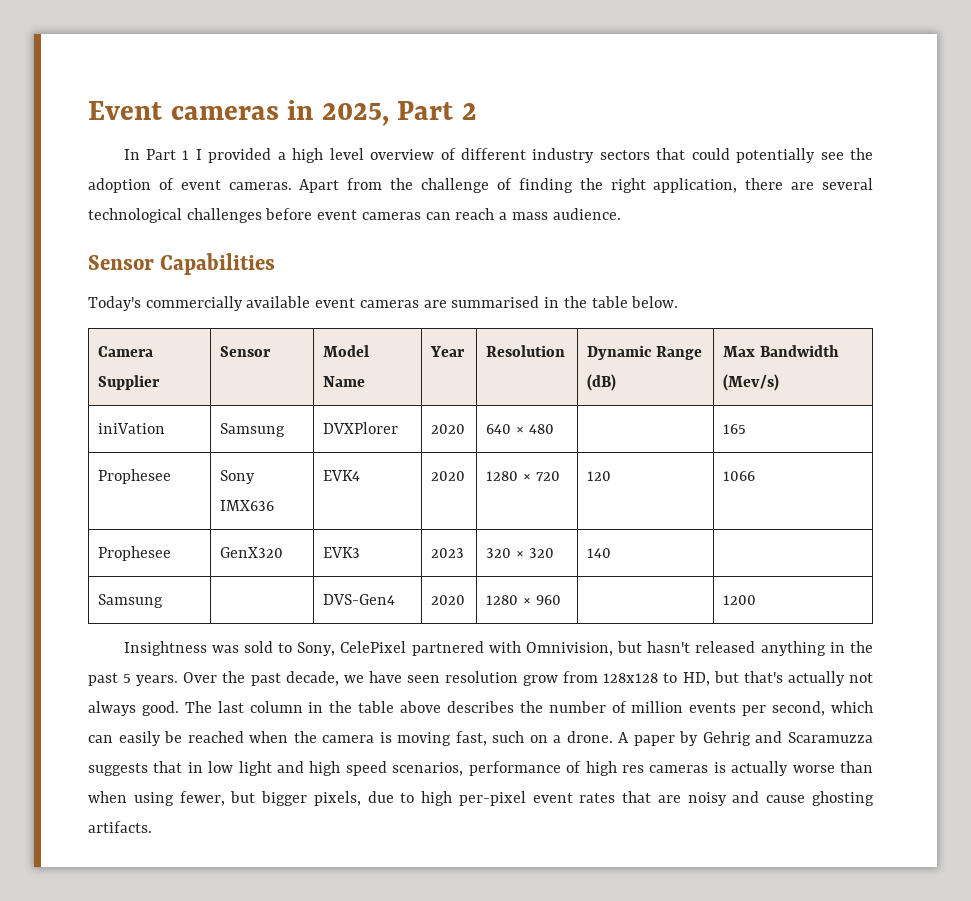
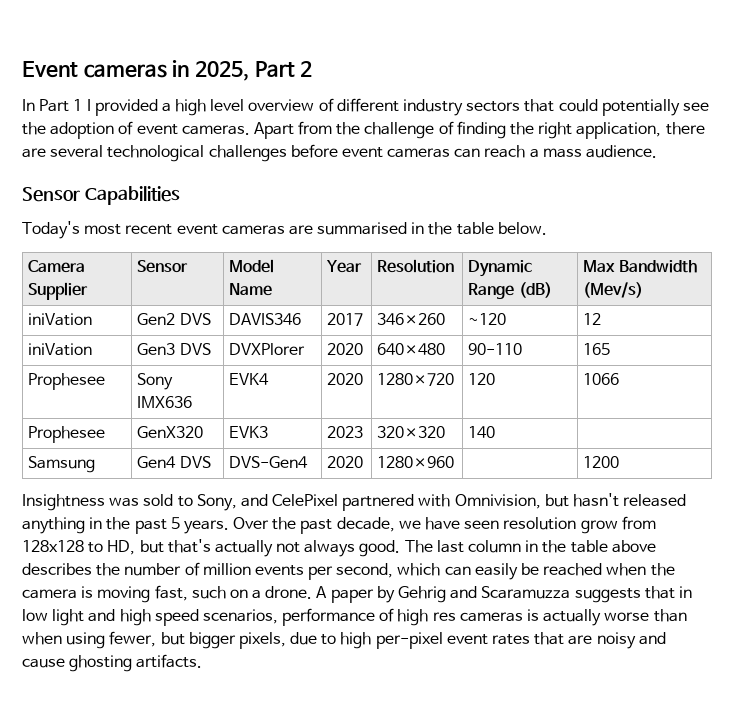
- Today's commercially available event cameras are summarised in the table below.
+ Today's most recent event cameras are summarised in the table below.
- iniVation | Samsung | DVXPlorer | 2020 | 640 × 480 | | 165
+ iniVation | Gen2 DVS | DAVIS346 | 2017 | 346×260 | ~120 | 12
+ iniVation | Gen3 DVS | DVXPlorer | 2020 | 640×480 | 90-110 | 165
- Prophesee | Sony IMX636 | EVK4 | 2020 | 1280 × 720 | 120 | 1066
+ Prophesee | Sony IMX636 | EVK4 | 2020 | 1280×720 | 120 | 1066
- Prophesee | GenX320 | EVK3 | 2023 | 320 × 320 | 140 |
+ Prophesee | GenX320 | EVK3 | 2023 | 320×320 | 140 |
- Samsung | | DVS-Gen4 | 2020 | 1280 × 960 | | 1200
+ Samsung | Gen4 DVS | DVS-Gen4 | 2020 | 1280×960 | | 1200
- Insightness was sold to Sony, CelePixel partnered with Omnivision, but hasn't released anything in the past 5 years.
+ Insightness was sold to Sony, and CelePixel partnered with Omnivision, but hasn't released anything in the past 5 years.

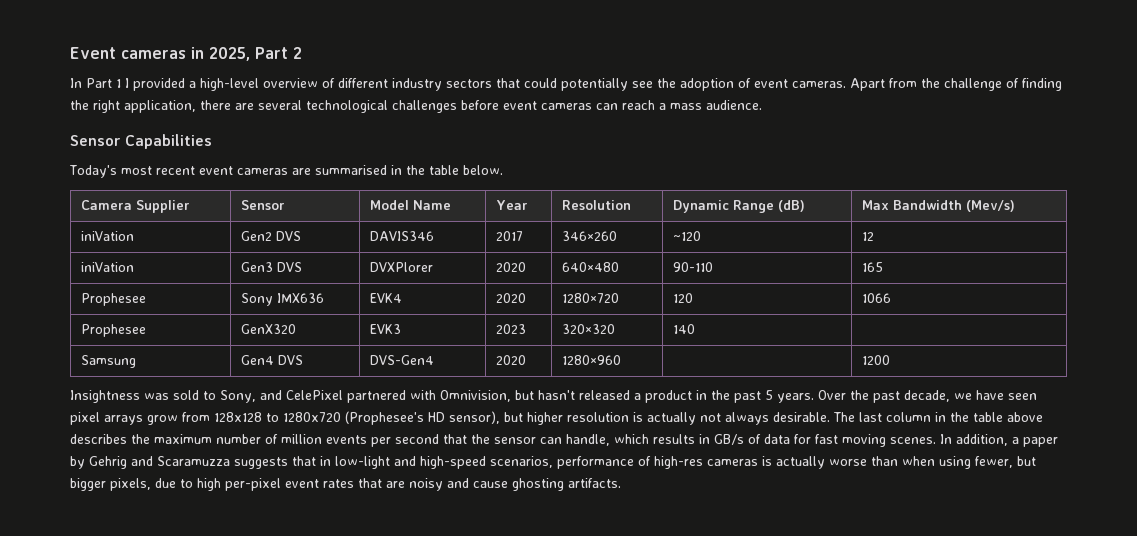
- In Part 1 I provided a high level overview of different industry sectors that could potentially see the adoption of event cameras.
+ In Part 1 I provided a high-level overview of different industry sectors that could potentially see the adoption of event cameras.
- Insightness was sold to Sony, and CelePixel partnered with Omnivision, but hasn't released anything in the past 5 years.
+ Insightness was sold to Sony, and CelePixel partnered with Omnivision, but hasn't released a product in the past 5 years.
- Over the past decade, we have seen resolution grow from 128x128 to HD, but that's actually not always good.
+ Over the past decade, we have seen pixel arrays grow from 128x128 to 1280x720 (Prophesee's HD sensor), but higher resolution is actually not always desirable.
- The last column in the table above describes the number of million events per second, which can easily be reached when the camera is moving fast, such on a drone. A paper by Gehrig and Scaramuzza suggests that in low light and high speed scenarios, performance of high res cameras is actually worse than when using fewer, but bigger pixels, due to high per-pixel event rates that are noisy and cause ghosting artifacts.
+ The last column in the table above describes the maximum number of million events per second that the sensor can handle, which results in GB/s of data for fast moving scenes. In addition, a paper by Gehrig and Scaramuzza suggests that in low-light and high-speed scenarios, performance of high-res cameras is actually worse than when using fewer, but bigger pixels, due to high per-pixel event rates that are noisy and cause ghosting artifacts.

